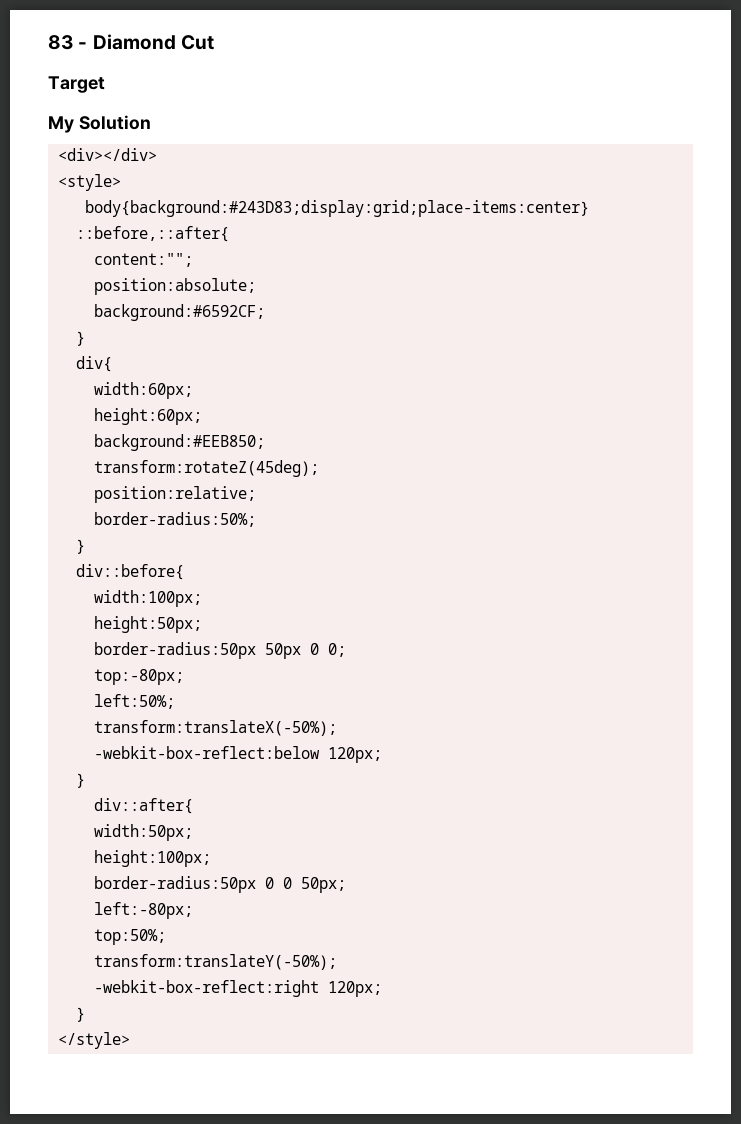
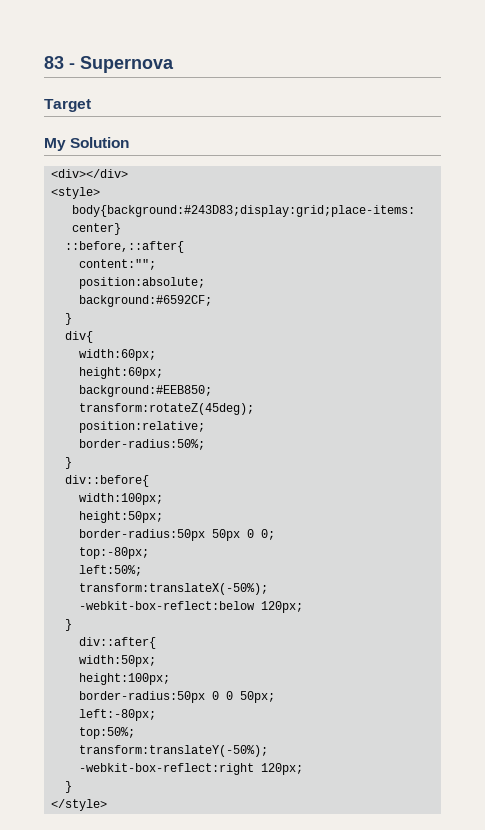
- 83 - Diamond Cut
+ 83 - Supernova

